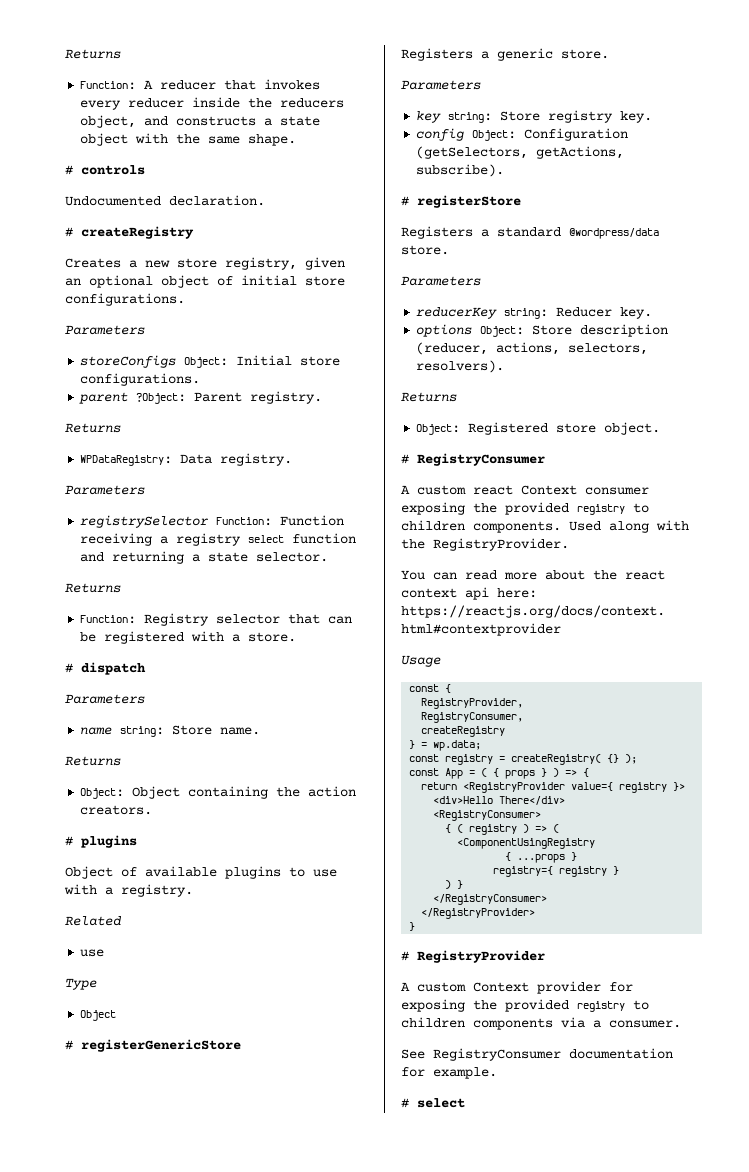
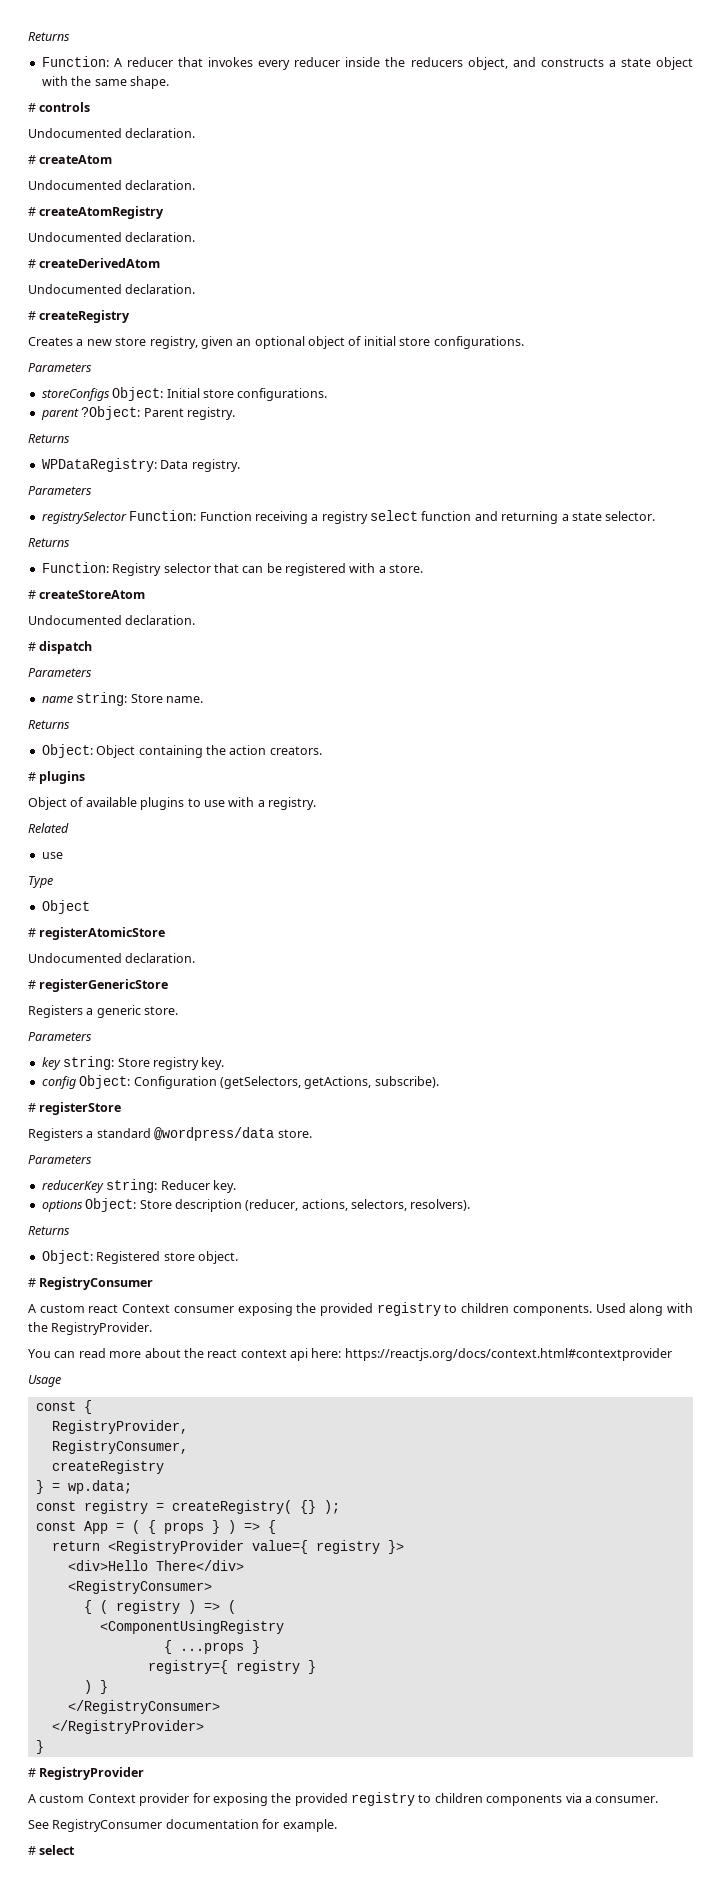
+ # createAtom
+ Undocumented declaration.
+ # createAtomRegistry
+ Undocumented declaration.
+ # createDerivedAtom
+ Undocumented declaration.
+ # createStoreAtom
+ Undocumented declaration.
+ # registerAtomicStore
+ Undocumented declaration.

